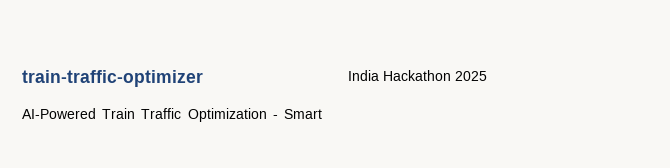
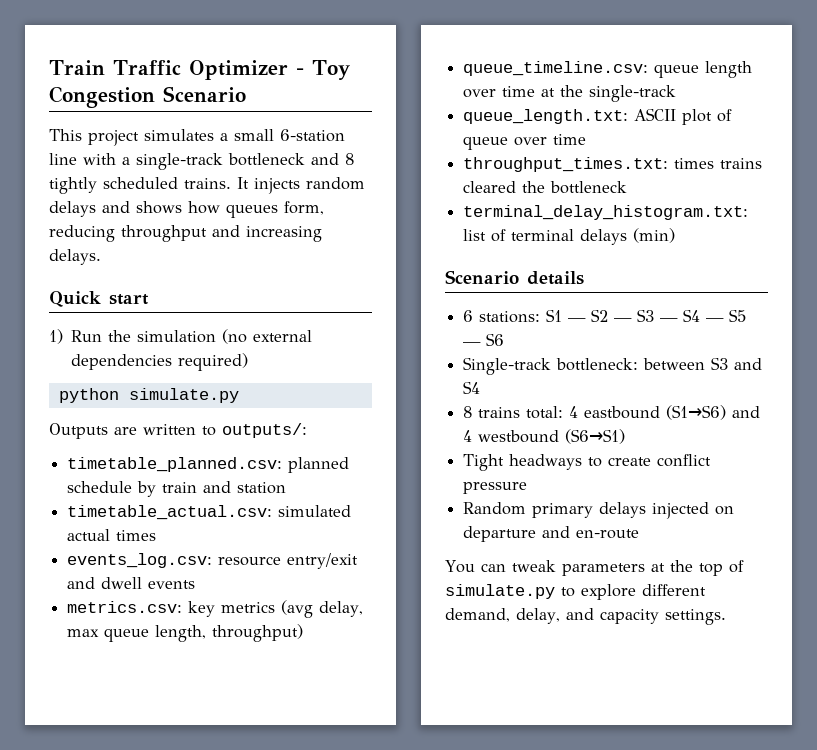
- train-traffic-optimizer
- AI-Powered Train Traffic Optimization - Smart India Hackathon 2025
+ Train Traffic Optimizer - Toy Congestion Scenario
+ This project simulates a small 6-station line with a single-track bottleneck and 8 tightly scheduled trains. It injects random delays and shows how queues form, reducing throughput and increasing delays.
+ Quick start
+ 1) Run the simulation (no external dependencies required)
+ python simulate.py
+ Outputs are written to outputs/:
+ timetable_planned.csv: planned schedule by train and station
+ timetable_actual.csv: simulated actual times
+ events_log.csv: resource entry/exit and dwell events
+ metrics.csv: key metrics (avg delay, max queue length, throughput)
+ queue_timeline.csv: queue length over time at the single-track
+ queue_length.txt: ASCII plot of queue over time
+ throughput_times.txt: times trains cleared the bottleneck
+ terminal_delay_histogram.txt: list of terminal delays (min)
+ Scenario details
+ 6 stations: S1 — S2 — S3 — S4 — S5 — S6
+ Single-track bottleneck: between S3 and S4
+ 8 trains total: 4 eastbound (S1→S6) and 4 westbound (S6→S1)
+ Tight headways to create conflict pressure
+ Random primary delays injected on departure and en-route
+ You can tweak parameters at the top of simulate.py to explore different demand, delay, and capacity settings.

